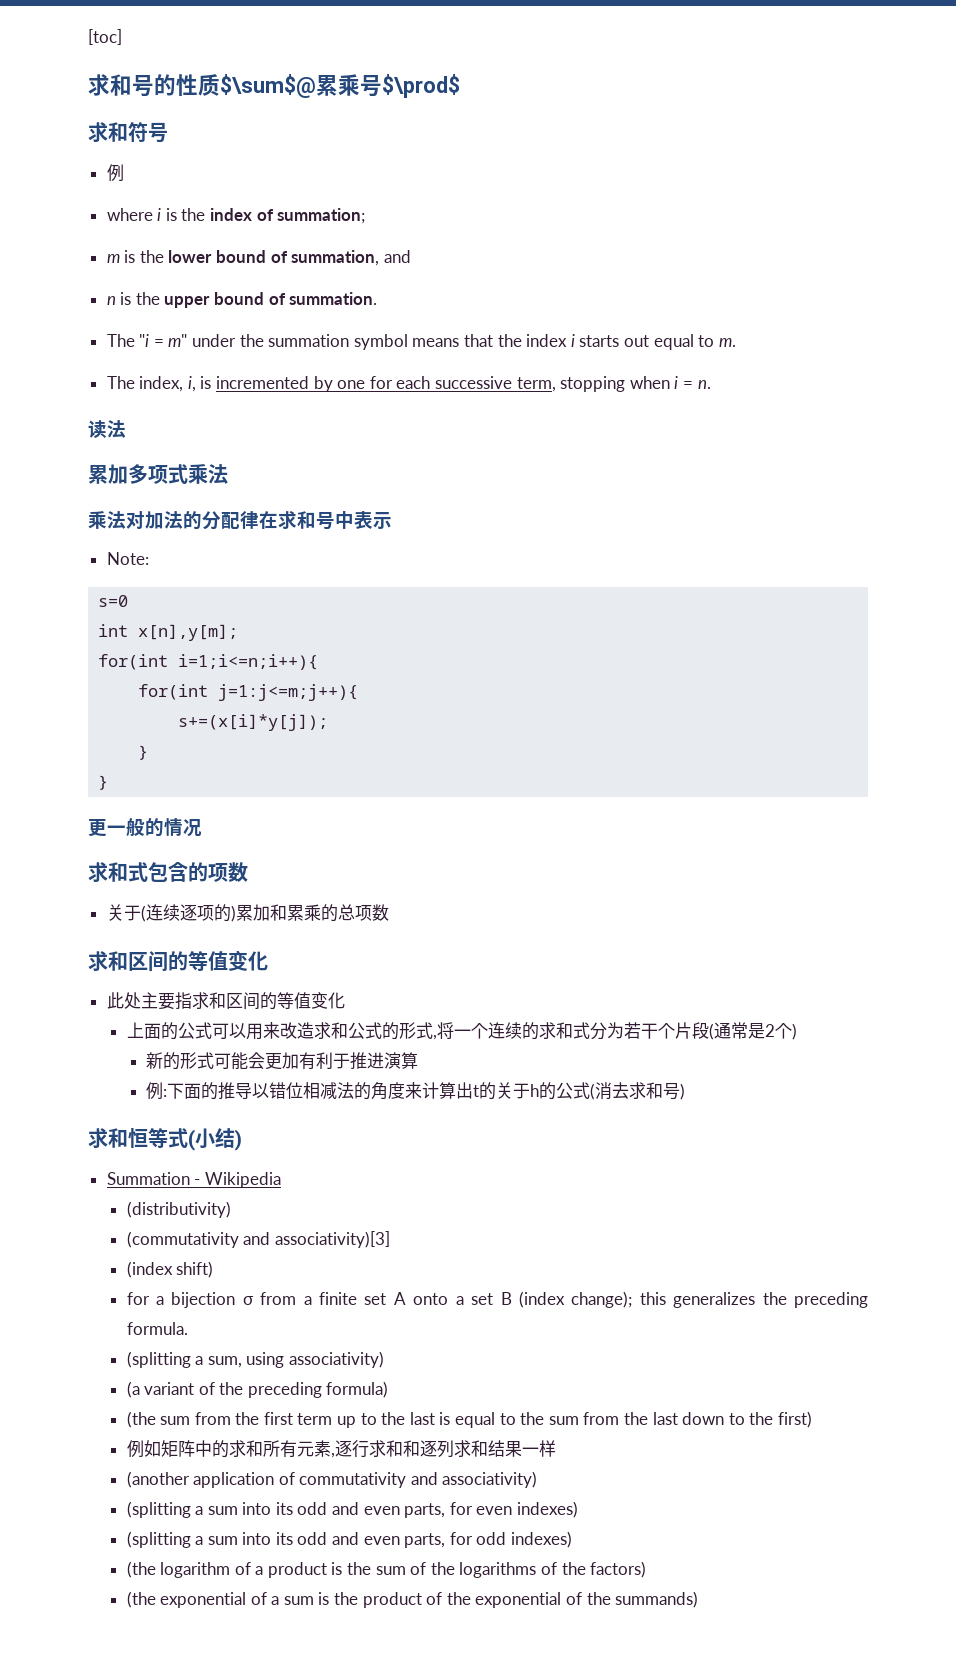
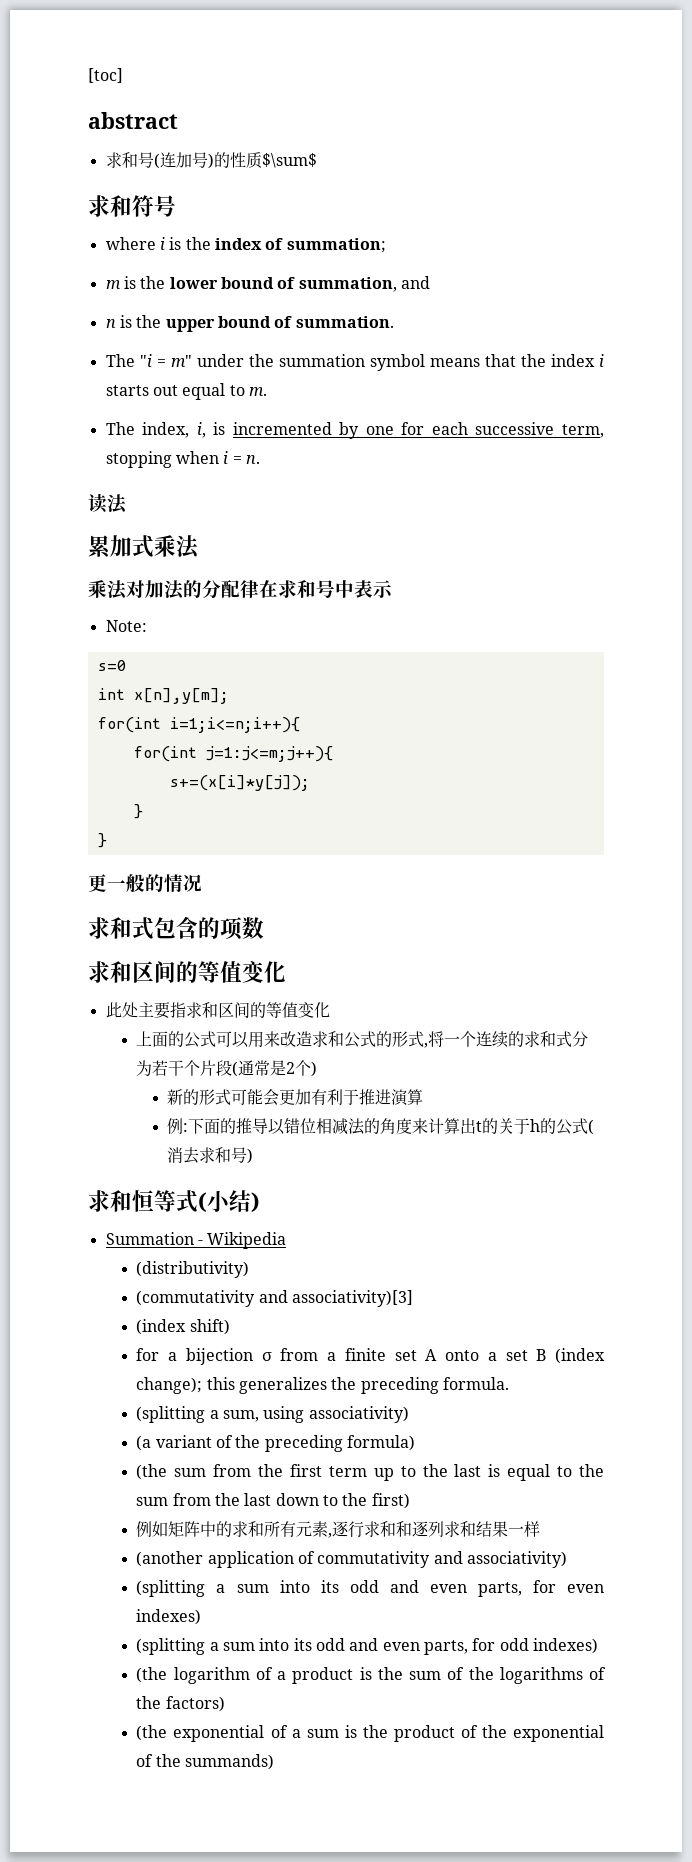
- 求和号的性质$\sum$@累乘号$\prod$
+ abstract
+ 求和号(连加号)的性质$\sum$
  求和符号
- 例
- 累加多项式乘法
+ 累加式乘法
- 关于(连续逐项的)累加和累乘的总项数

